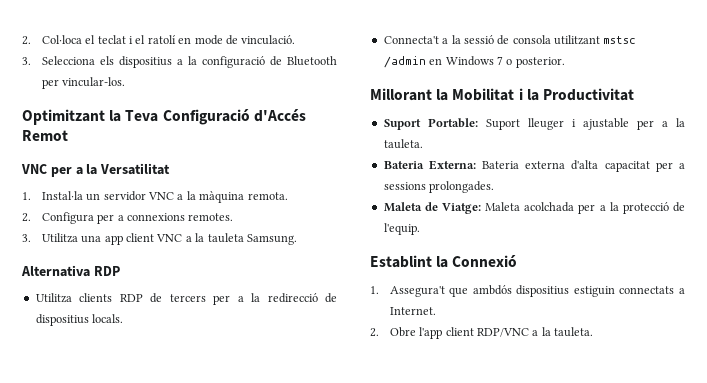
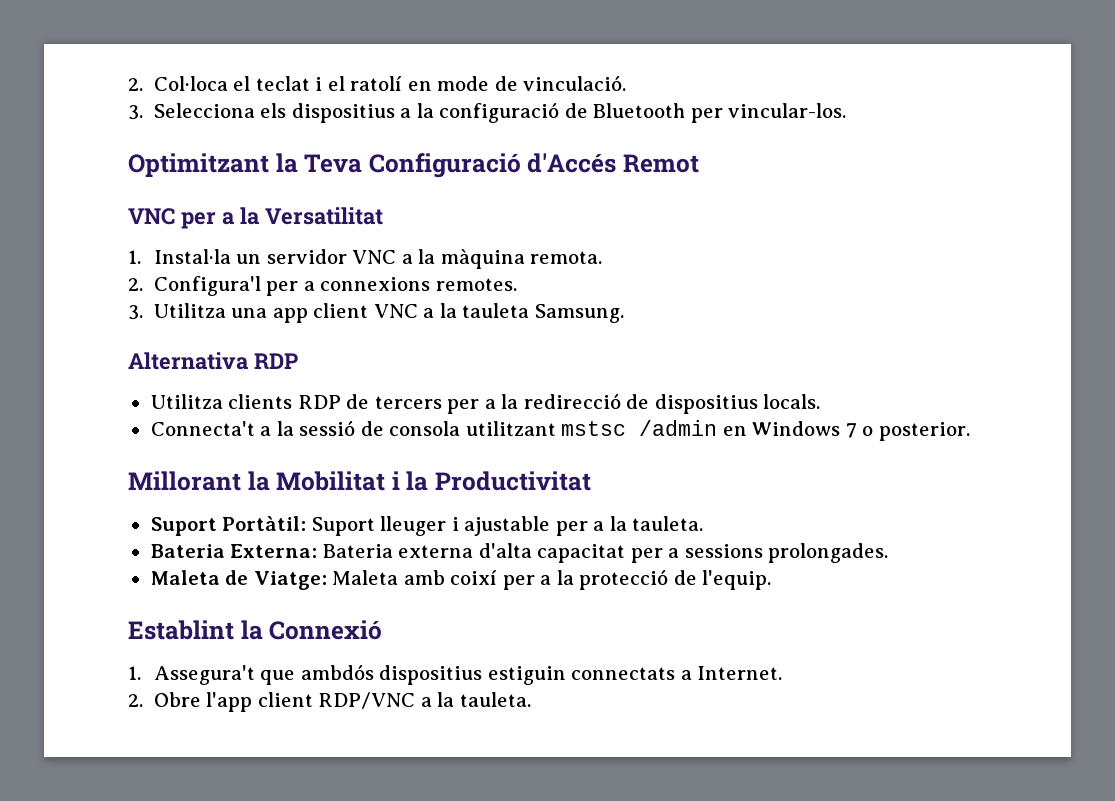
- 2. Configura per a connexions remotes.
+ 2. Configura'l per a connexions remotes.
- Suport Portable: Suport lleuger i ajustable per a la tauleta.
+ Suport Portàtil: Suport lleuger i ajustable per a la tauleta.
- Maleta de Viatge: Maleta acolchada per a la protecció de l'equip.
+ Maleta de Viatge: Maleta amb coixí per a la protecció de l'equip.

